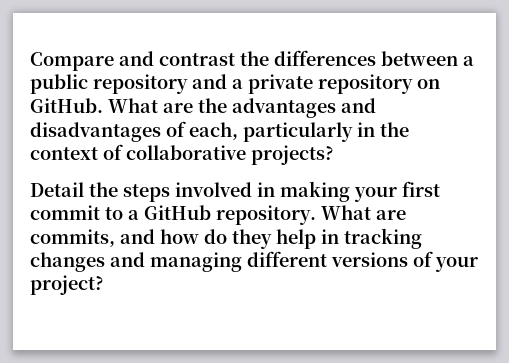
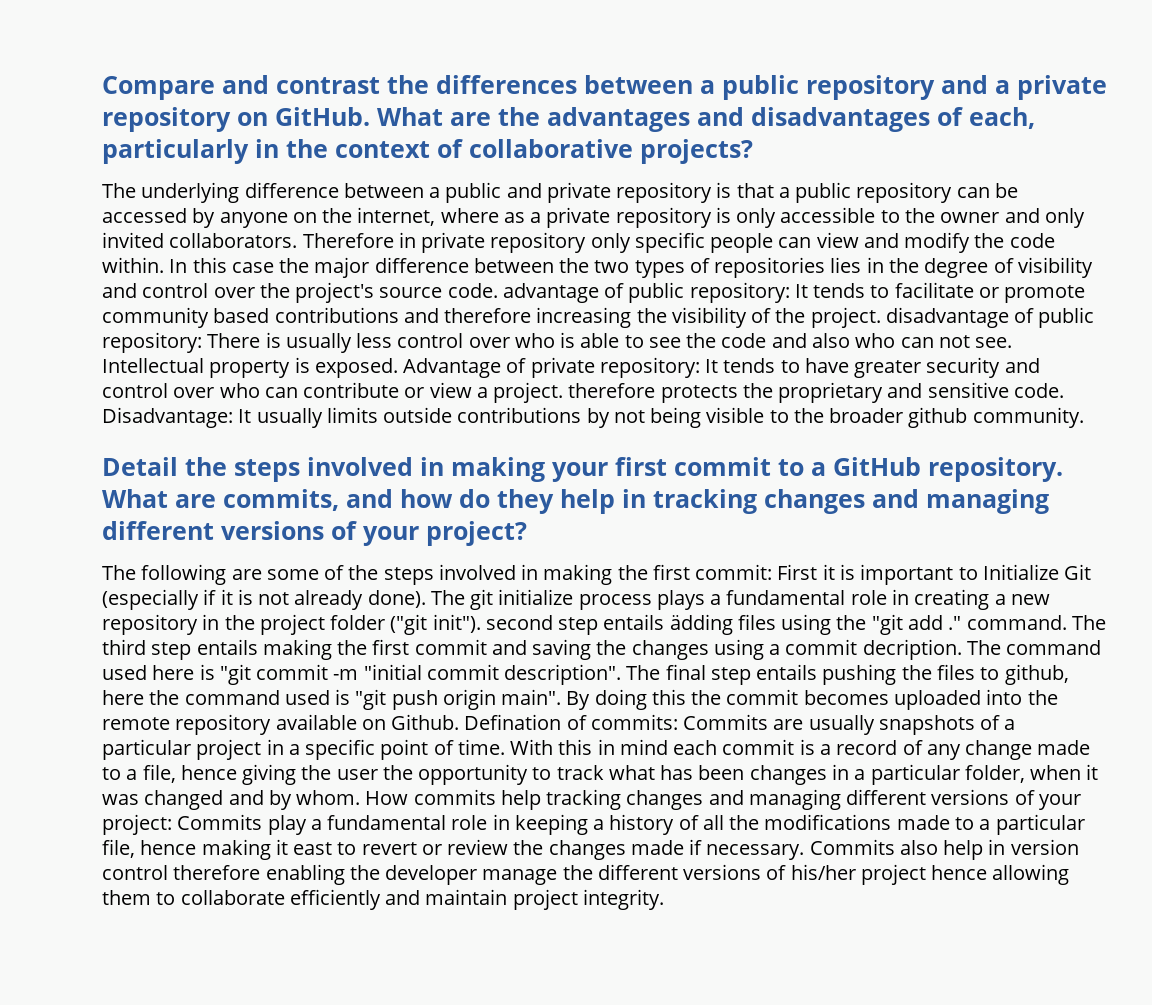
+ The underlying difference between a public and private repository is that a public repository can be accessed by anyone on the internet, where as a private repository is only accessible to the owner and only invited collaborators. Therefore in private repository only specific people can view and modify the code within. In this case the major difference between the two types of repositories lies in the degree of visibility and control over the project's source code. advantage of public repository: It tends to facilitate or promote community based contributions and therefore increasing the visibility of the project. disadvantage of public repository: There is usually less control over who is able to see the code and also who can not see. Intellectual property is exposed. Advantage of private repository: It tends to have greater security and control over who can contribute or view a project. therefore protects the proprietary and sensitive code. Disadvantage: It usually limits outside contributions by not being visible to the broader github community.
+ The following are some of the steps involved in making the first commit: First it is important to Initialize Git (especially if it is not already done). The git initialize process plays a fundamental role in creating a new repository in the project folder ("git init"). second step entails ädding files using the "git add ." command. The third step entails making the first commit and saving the changes using a commit decription. The command used here is "git commit -m "initial commit description". The final step entails pushing the files to github, here the command used is "git push origin main". By doing this the commit becomes uploaded into the remote repository available on Github. Defination of commits: Commits are usually snapshots of a particular project in a specific point of time. With this in mind each commit is a record of any change made to a file, hence giving the user the opportunity to track what has been changes in a particular folder, when it was changed and by whom. How commits help tracking changes and managing different versions of your project: Commits play a fundamental role in keeping a history of all the modifications made to a particular file, hence making it east to revert or review the changes made if necessary. Commits also help in version control therefore enabling the developer manage the different versions of his/her project hence allowing them to collaborate efficiently and maintain project integrity.

